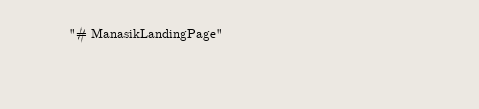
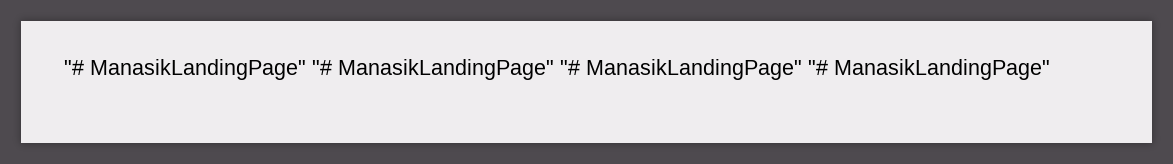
- "# ManasikLandingPage"
+ "# ManasikLandingPage" "# ManasikLandingPage" "# ManasikLandingPage" "# ManasikLandingPage"

